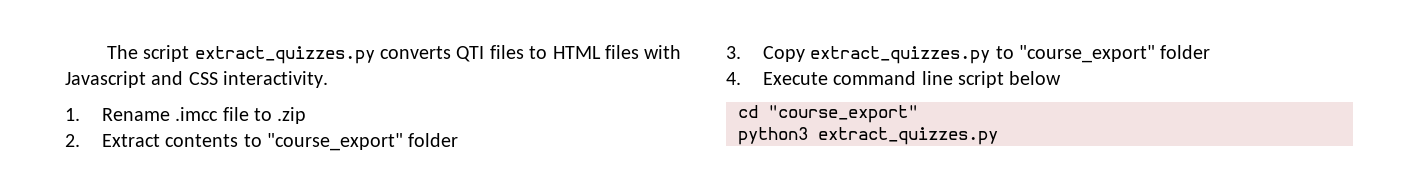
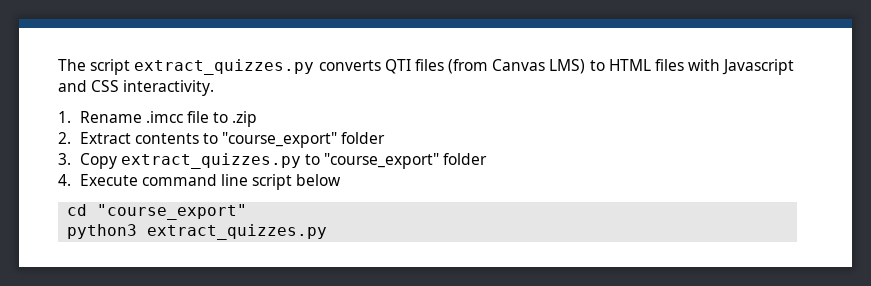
- The script extract_quizzes.py converts QTI files to HTML files with Javascript and CSS interactivity.
+ The script extract_quizzes.py converts QTI files (from Canvas LMS) to HTML files with Javascript and CSS interactivity.

